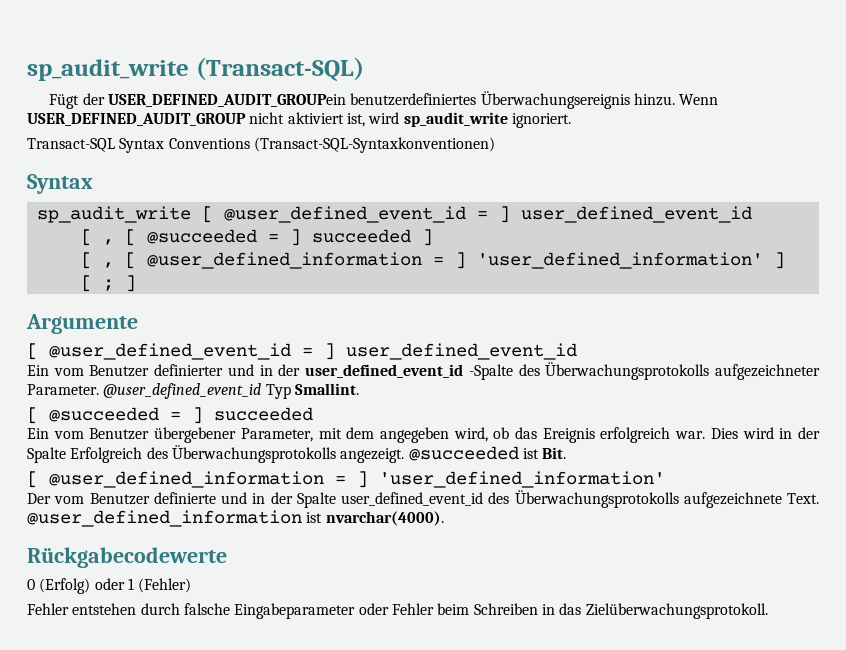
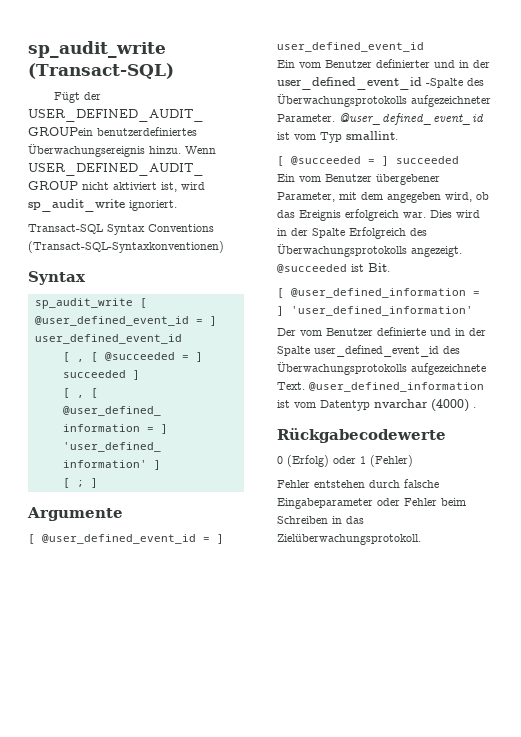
- @user_defined_event_id Typ Smallint.
+ @user_defined_event_id ist vom Typ smallint.
- @user_defined_information ist nvarchar(4000).
+ @user_defined_information ist vom Datentyp nvarchar (4000) .

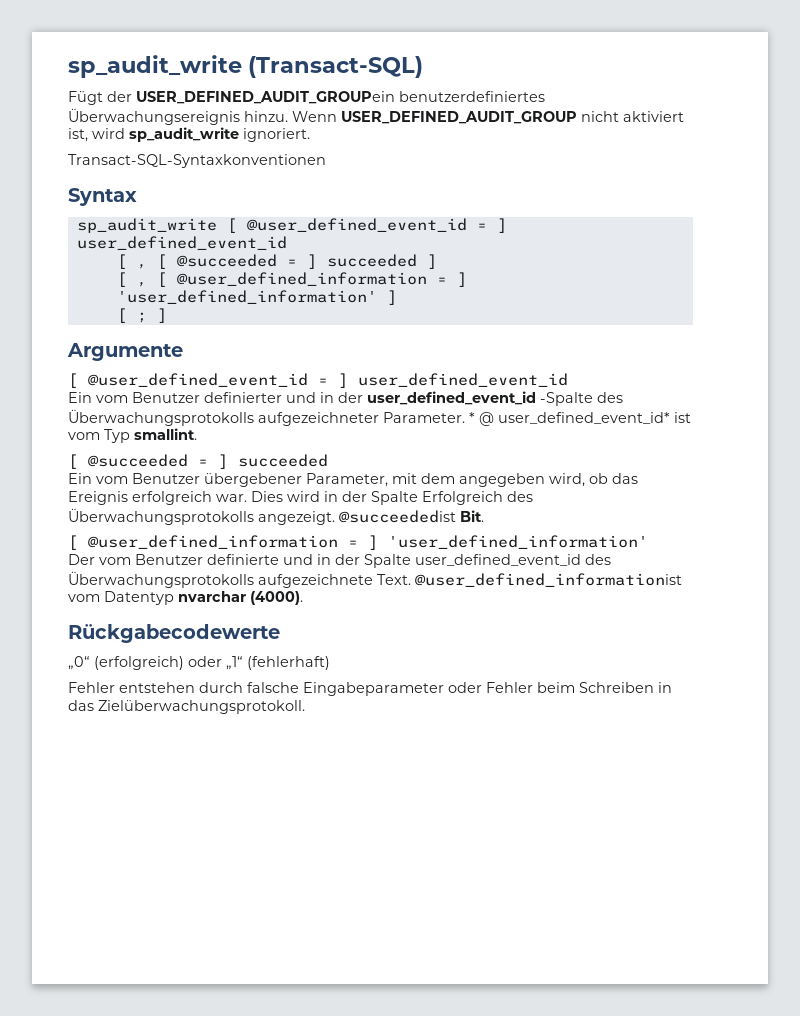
- Transact-SQL Syntax Conventions (Transact-SQL-Syntaxkonventionen)
+ Transact-SQL-Syntaxkonventionen
- @user_defined_event_id ist vom Typ smallint.
+ * @ user_defined_event_id* ist vom Typ smallint.
- @succeeded ist Bit.
+ @succeededist Bit.
- @user_defined_information ist vom Datentyp nvarchar (4000) .
+ @user_defined_informationist vom Datentyp nvarchar (4000).
- 0 (Erfolg) oder 1 (Fehler)
+ „0“ (erfolgreich) oder „1“ (fehlerhaft)

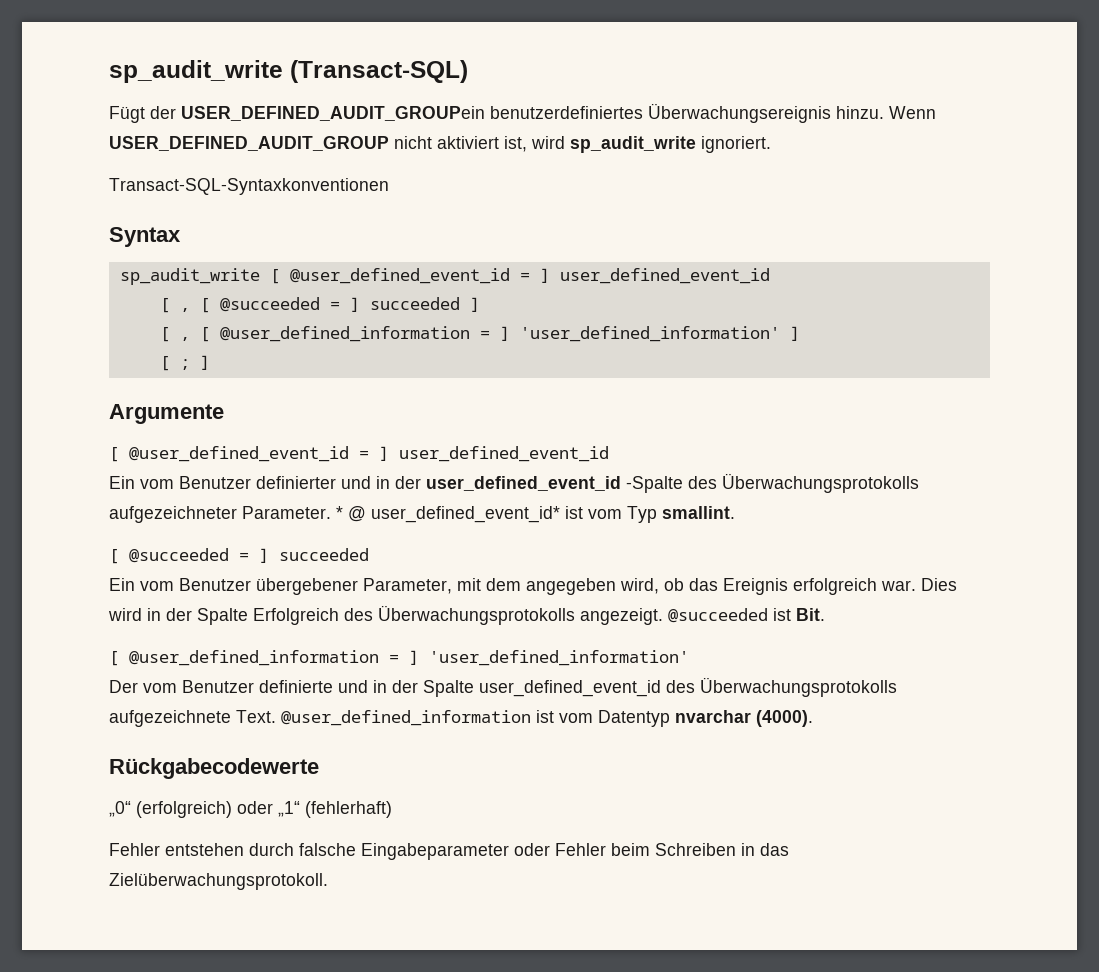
- @succeededist Bit.
+ @succeeded ist Bit.
- @user_defined_informationist vom Datentyp nvarchar (4000).
+ @user_defined_information ist vom Datentyp nvarchar (4000).

